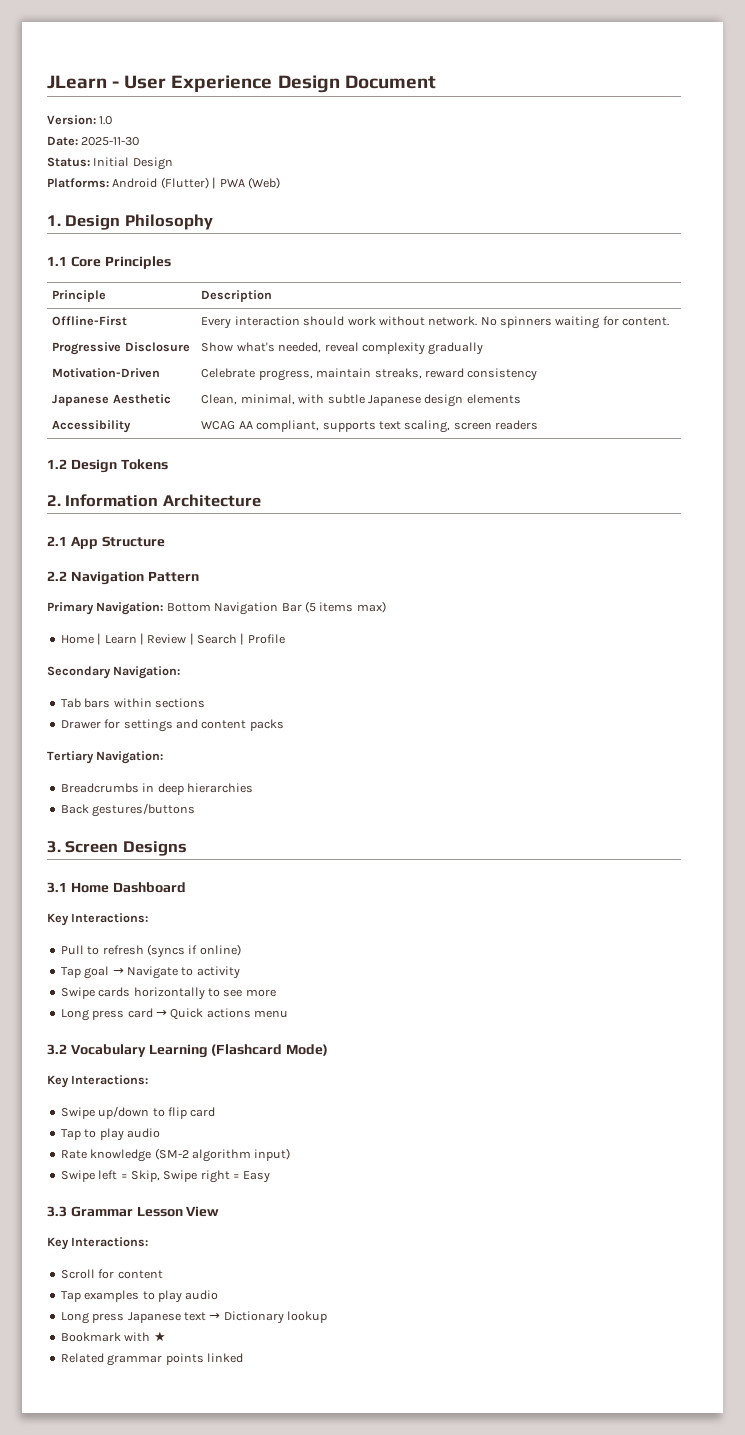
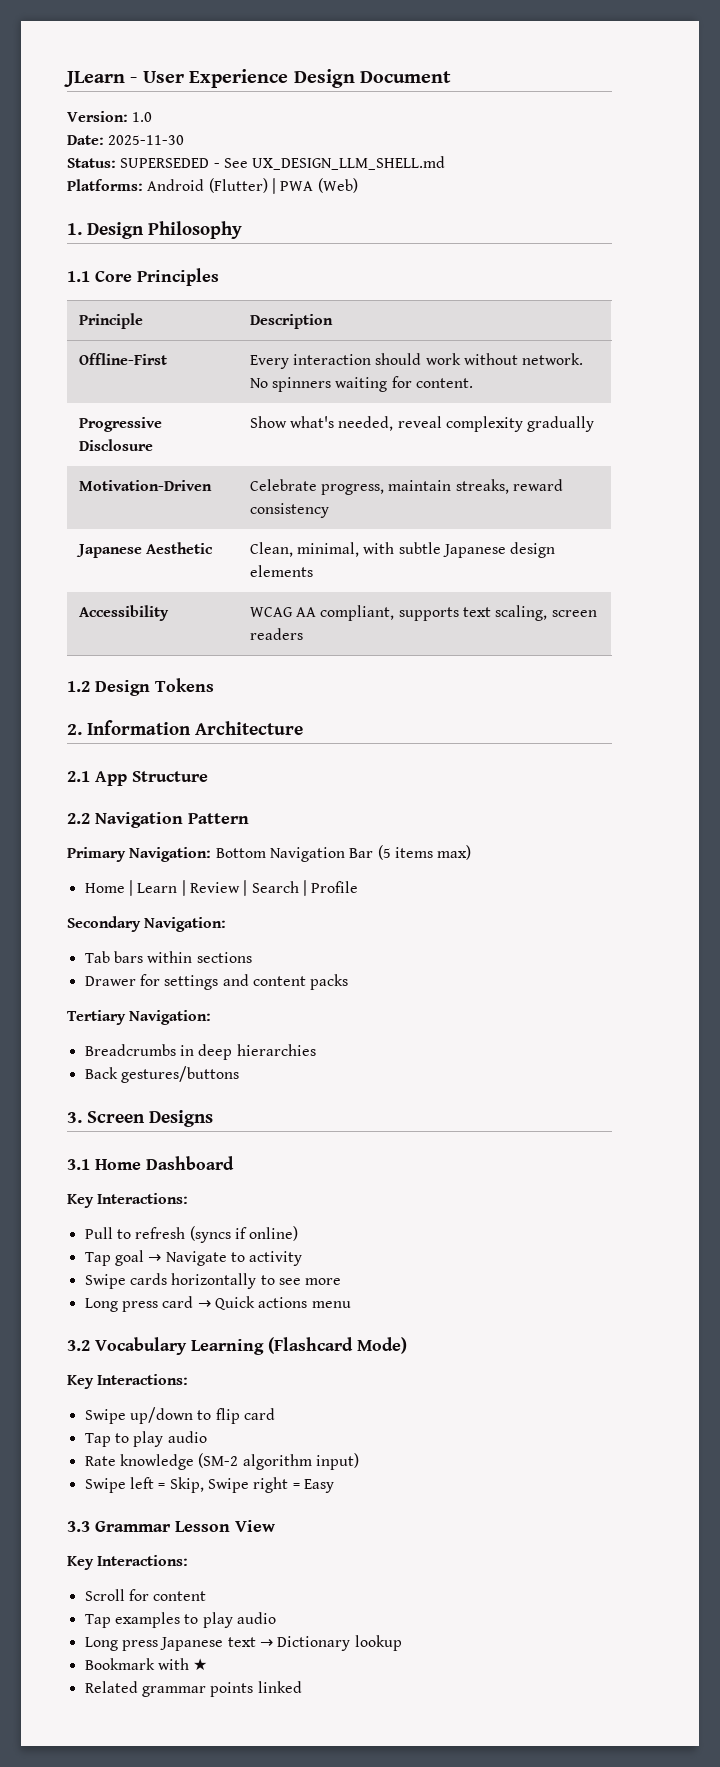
- Status: Initial Design
+ Status: SUPERSEDED - See UX_DESIGN_LLM_SHELL.md

